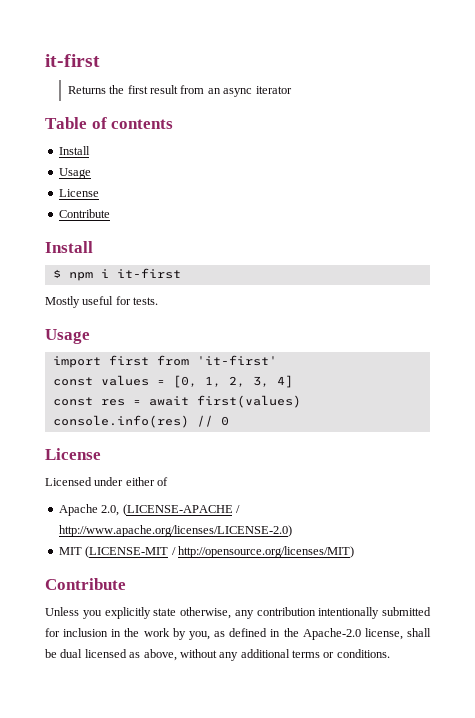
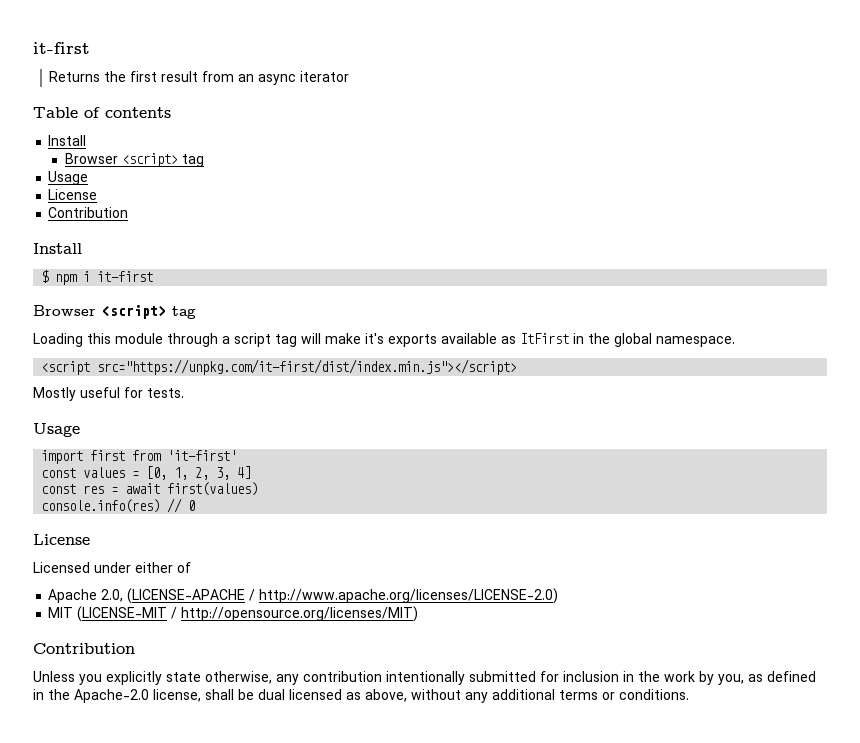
  Table of contents
  Install
+ Browser <script> tag
  Usage
  License
- Contribute
+ Contribution
  $ npm i it-first
+ Browser <script> tag
+ Loading this module through a script tag will make it's exports available as ItFirst in the global namespace.
+ <script src="https://unpkg.com/it-first/dist/index.min.js"></script>
  MIT (LICENSE-MIT / http://opensource.org/licenses/MIT)
- Contribute
+ Contribution

